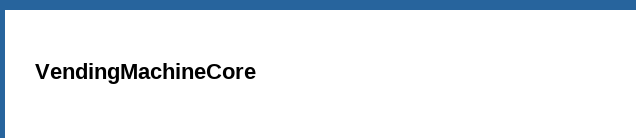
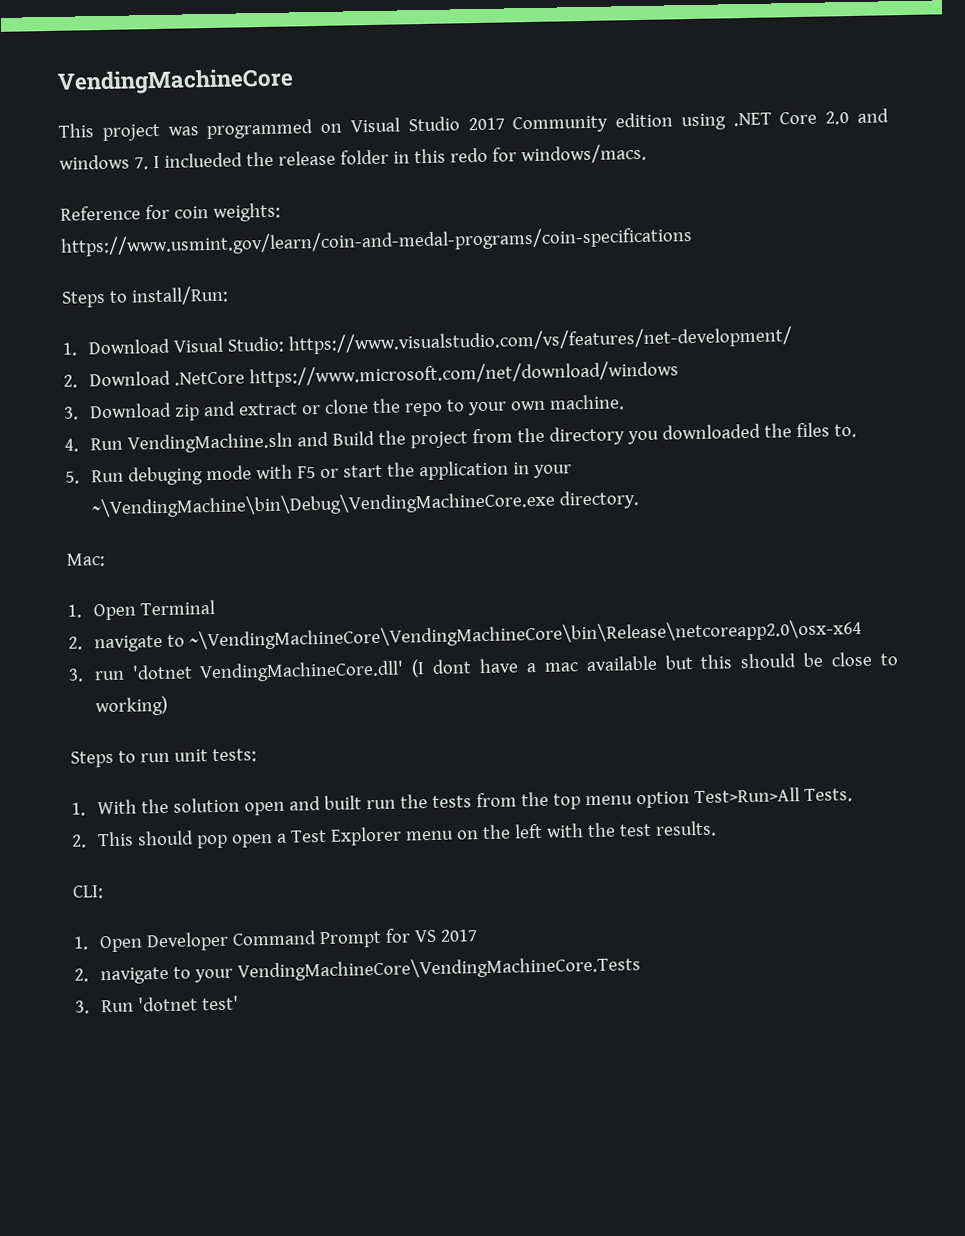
+ This project was programmed on Visual Studio 2017 Community edition using .NET Core 2.0 and windows 7. I inclueded the release folder in this redo for windows/macs.
+ Reference for coin weights: https://www.usmint.gov/learn/coin-and-medal-programs/coin-specifications
+ Steps to install/Run:
+ 1. Download Visual Studio: https://www.visualstudio.com/vs/features/net-development/
+ 2. Download .NetCore https://www.microsoft.com/net/download/windows
+ 3. Download zip and extract or clone the repo to your own machine.
+ 4. Run VendingMachine.sln and Build the project from the directory you downloaded the files to.
+ 5. Run debuging mode with F5 or start the application in your ~\VendingMachine\bin\Debug\VendingMachineCore.exe directory.
+ Mac:
+ 1. Open Terminal
+ 2. navigate to ~\VendingMachineCore\VendingMachineCore\bin\Release\netcoreapp2.0\osx-x64
+ 3. run 'dotnet VendingMachineCore.dll' (I dont have a mac available but this should be close to working)
+ Steps to run unit tests:
+ 1. With the solution open and built run the tests from the top menu option Test>Run>All Tests.
+ 2. This should pop open a Test Explorer menu on the left with the test results.
+ CLI:
+ 1. Open Developer Command Prompt for VS 2017
+ 2. navigate to your VendingMachineCore\VendingMachineCore.Tests
+ 3. Run 'dotnet test'

